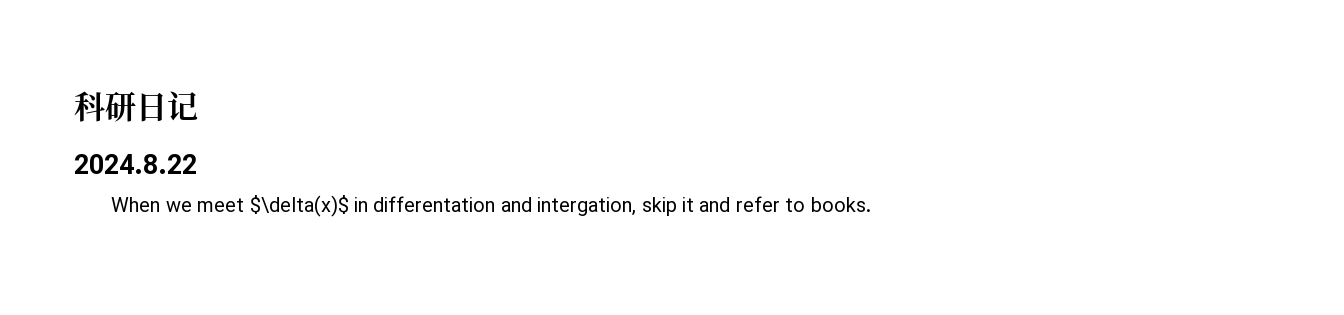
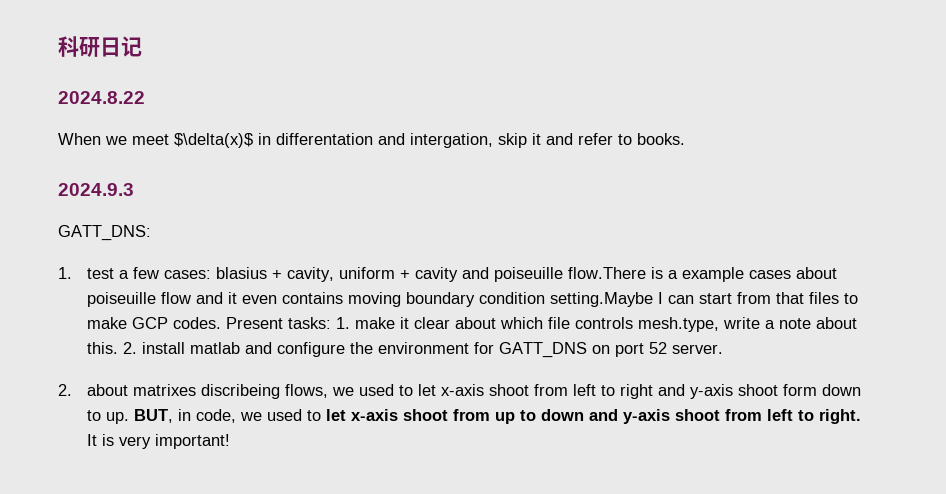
+ 2024.9.3
+ GATT_DNS:
+ 1. test a few cases: blasius + cavity, uniform + cavity and poiseuille flow.There is a example cases about poiseuille flow and it even contains moving boundary condition setting.Maybe I can start from that files to make GCP codes. Present tasks: 1. make it clear about which file controls mesh.type, write a note about this. 2. install matlab and configure the environment for GATT_DNS on port 52 server.
+ 2. about matrixes discribeing flows, we used to let x-axis shoot from left to right and y-axis shoot form down to up. BUT, in code, we used to let x-axis shoot from up to down and y-axis shoot from left to right. It is very important!

